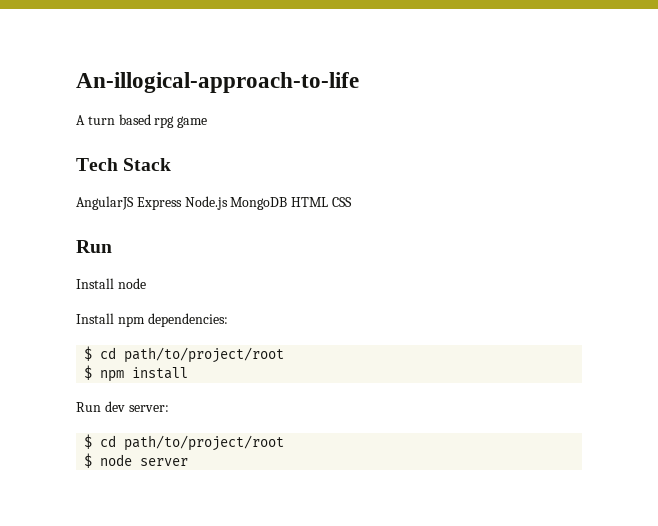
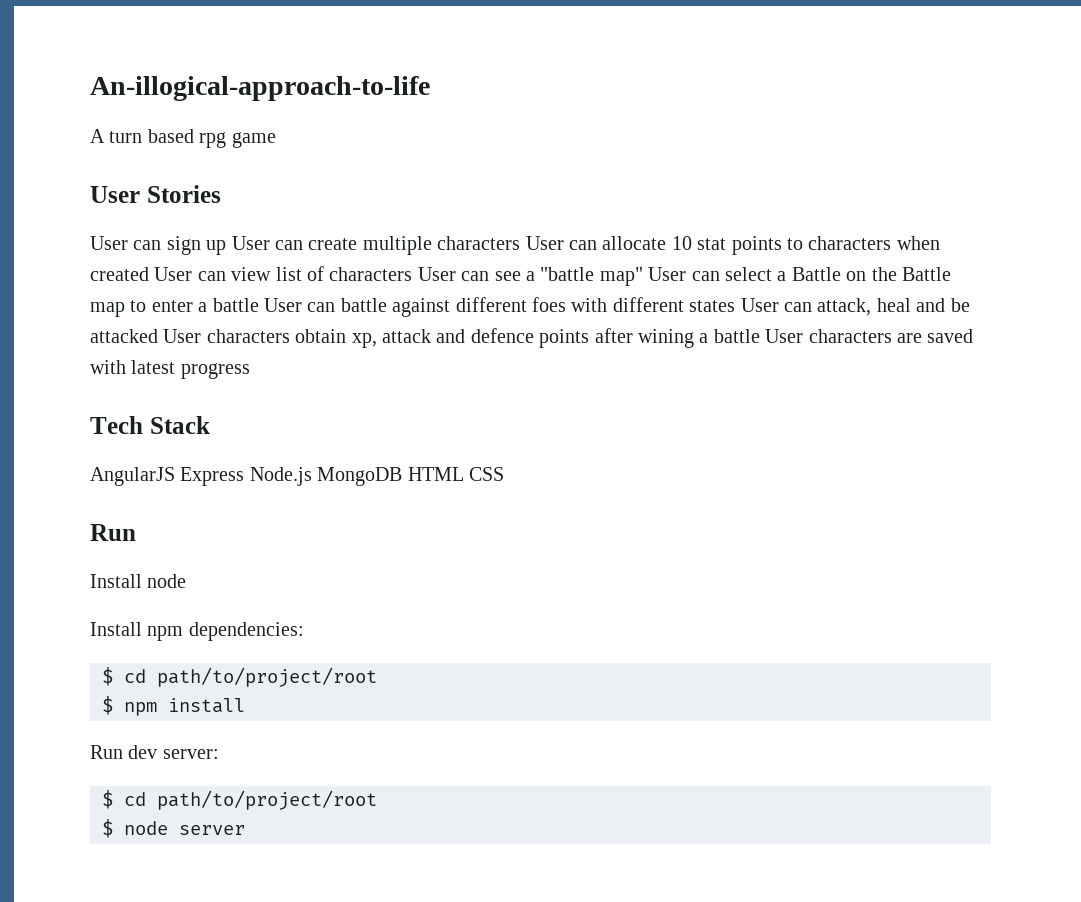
+ User Stories
+ User can sign up User can create multiple characters User can allocate 10 stat points to characters when created User can view list of characters User can see a "battle map" User can select a Battle on the Battle map to enter a battle User can battle against different foes with different states User can attack, heal and be attacked User characters obtain xp, attack and defence points after wining a battle User characters are saved with latest progress

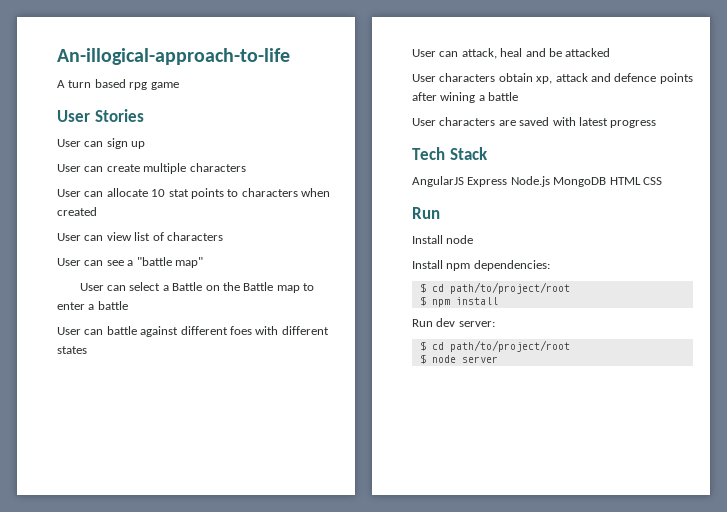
- User can sign up User can create multiple characters User can allocate 10 stat points to characters when created User can view list of characters User can see a "battle map" User can select a Battle on the Battle map to enter a battle User can battle against different foes with different states User can attack, heal and be attacked User characters obtain xp, attack and defence points after wining a battle User characters are saved with latest progress
+ User can sign up
+ User can create multiple characters
+ User can allocate 10 stat points to characters when created
+ User can view list of characters
+ User can see a "battle map"
+ User can select a Battle on the Battle map to enter a battle
+ User can battle against different foes with different states
+ User can attack, heal and be attacked
+ User characters obtain xp, attack and defence points after wining a battle
+ User characters are saved with latest progress

